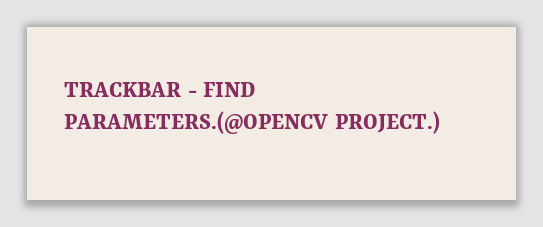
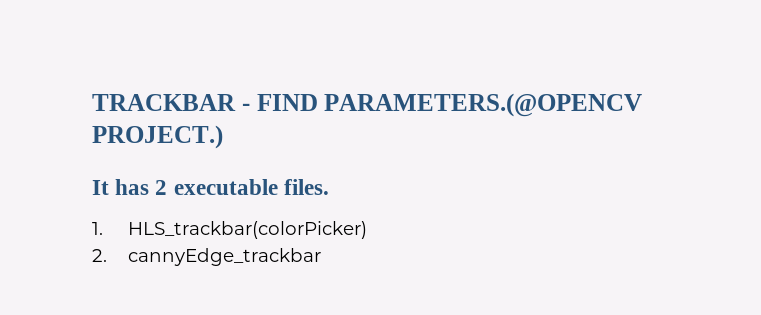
+ It has 2 executable files.
+ 1. HLS_trackbar(colorPicker)
+ 2. cannyEdge_trackbar

